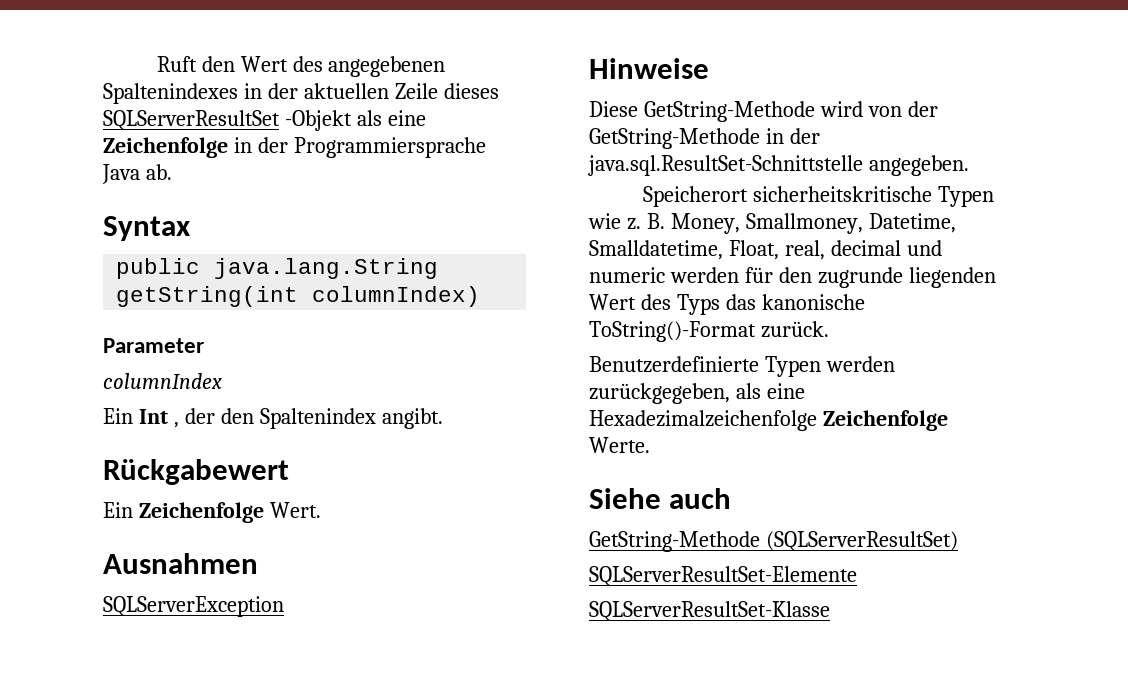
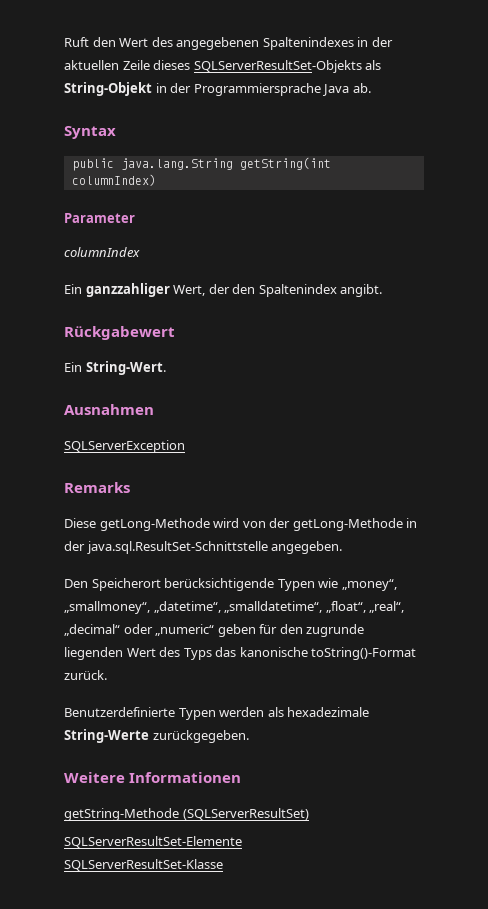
- Ruft den Wert des angegebenen Spaltenindexes in der aktuellen Zeile dieses SQLServerResultSet -Objekt als eine Zeichenfolge in der Programmiersprache Java ab.
+ Ruft den Wert des angegebenen Spaltenindexes in der aktuellen Zeile dieses SQLServerResultSet-Objekts als String-Objekt in der Programmiersprache Java ab.
- Ein Int , der den Spaltenindex angibt.
+ Ein ganzzahliger Wert, der den Spaltenindex angibt.
- Ein Zeichenfolge Wert.
+ Ein String-Wert.
- Hinweise
+ Remarks
- Diese GetString-Methode wird von der GetString-Methode in der java.sql.ResultSet-Schnittstelle angegeben.
+ Diese getLong-Methode wird von der getLong-Methode in der java.sql.ResultSet-Schnittstelle angegeben.
- Speicherort sicherheitskritische Typen wie z. B. Money, Smallmoney, Datetime, Smalldatetime, Float, real, decimal und numeric werden für den zugrunde liegenden Wert des Typs das kanonische ToString()-Format zurück.
+ Den Speicherort berücksichtigende Typen wie „money“, „smallmoney“, „datetime“, „smalldatetime“, „float“, „real“, „decimal“ oder „numeric“ geben für den zugrunde liegenden Wert des Typs das kanonische toString()-Format zurück.
- Benutzerdefinierte Typen werden zurückgegeben, als eine Hexadezimalzeichenfolge Zeichenfolge Werte.
- Siehe auch
- GetString-Methode (SQLServerResultSet)
+ Benutzerdefinierte Typen werden als hexadezimale String-Werte zurückgegeben.
+ Weitere Informationen
+ getString-Methode (SQLServerResultSet)

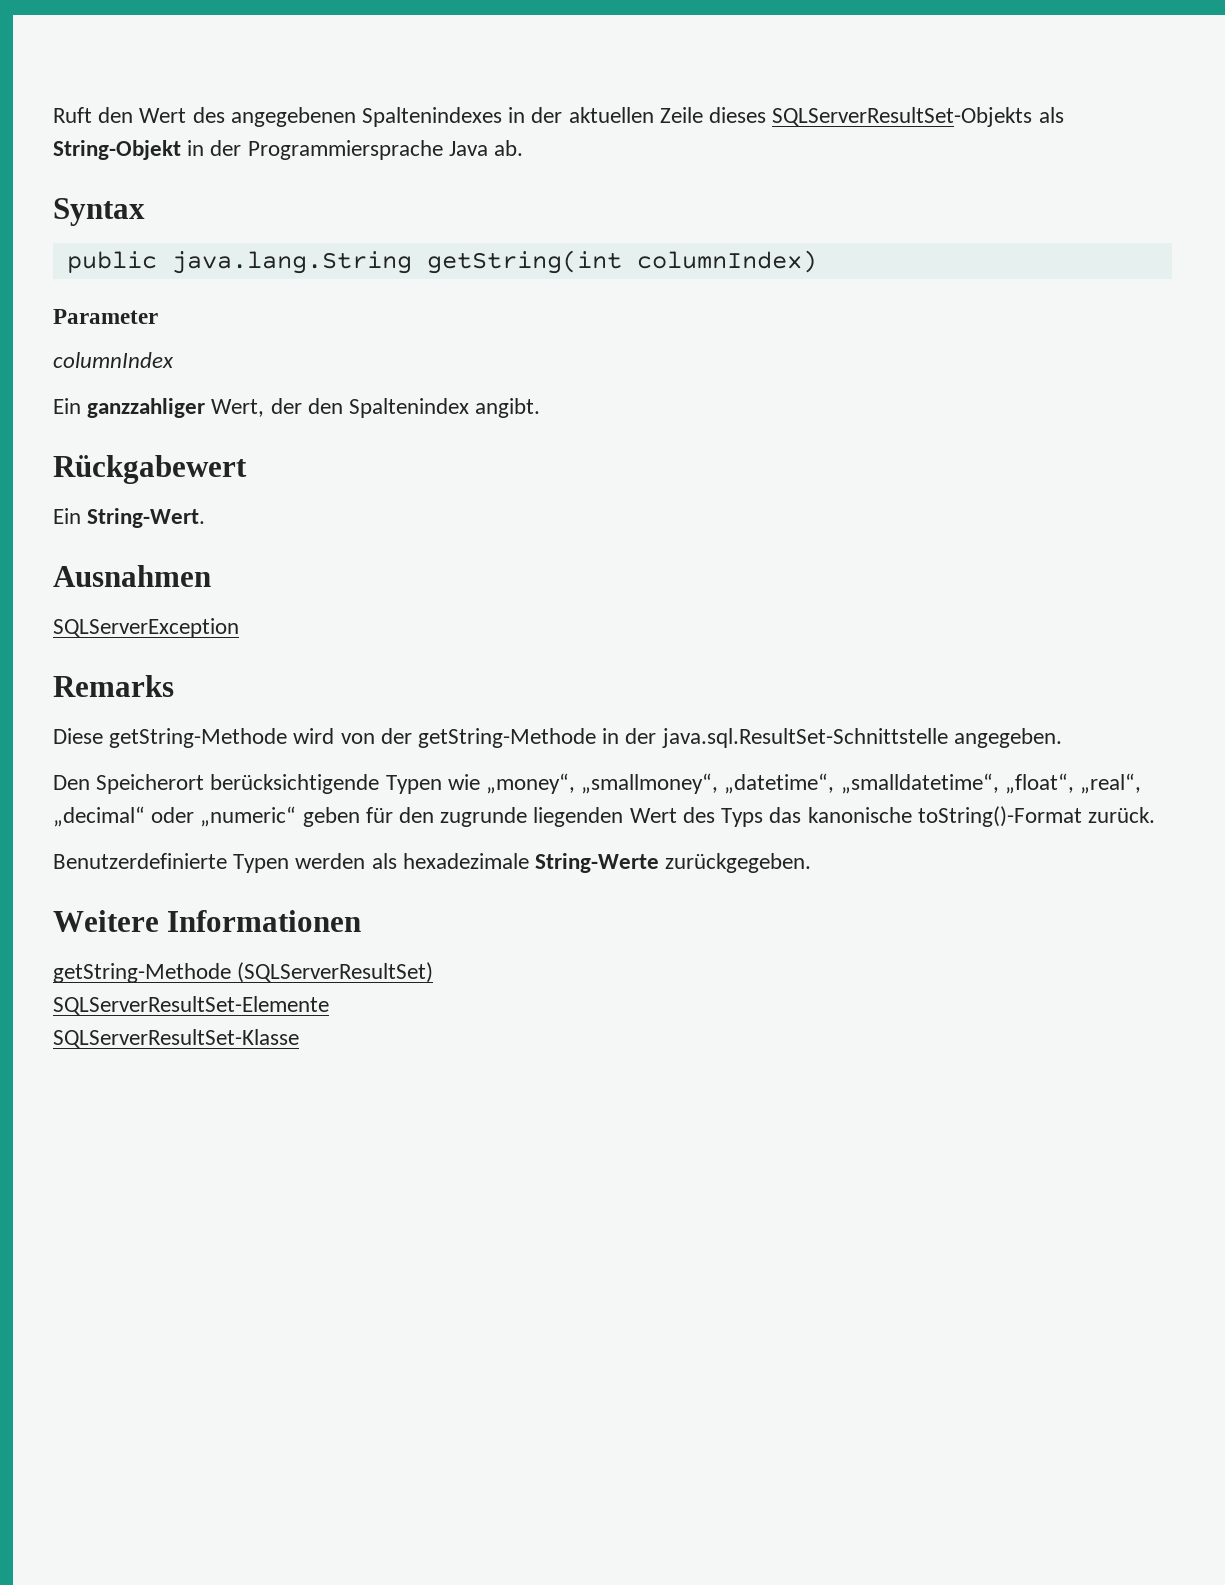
- Diese getLong-Methode wird von der getLong-Methode in der java.sql.ResultSet-Schnittstelle angegeben.
+ Diese getString-Methode wird von der getString-Methode in der java.sql.ResultSet-Schnittstelle angegeben.

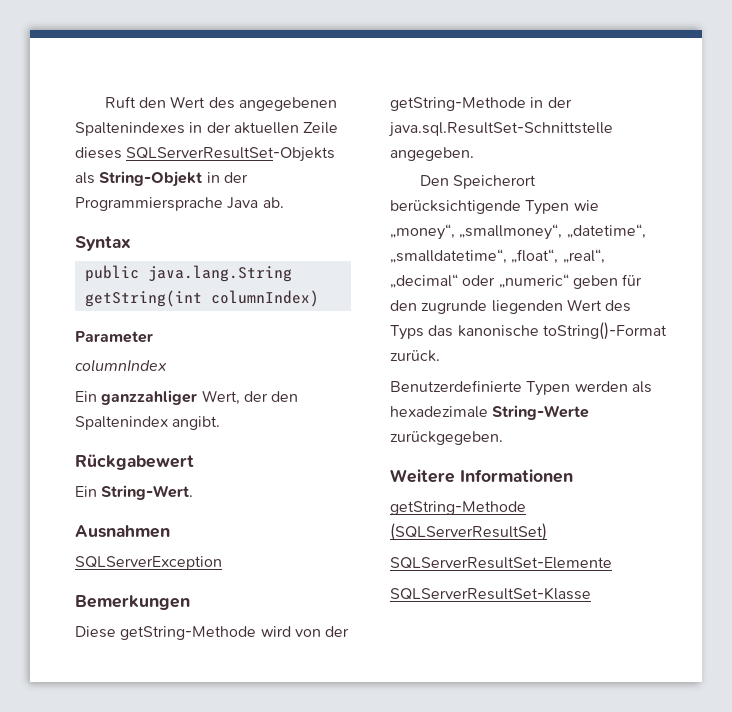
- Remarks
+ Bemerkungen

